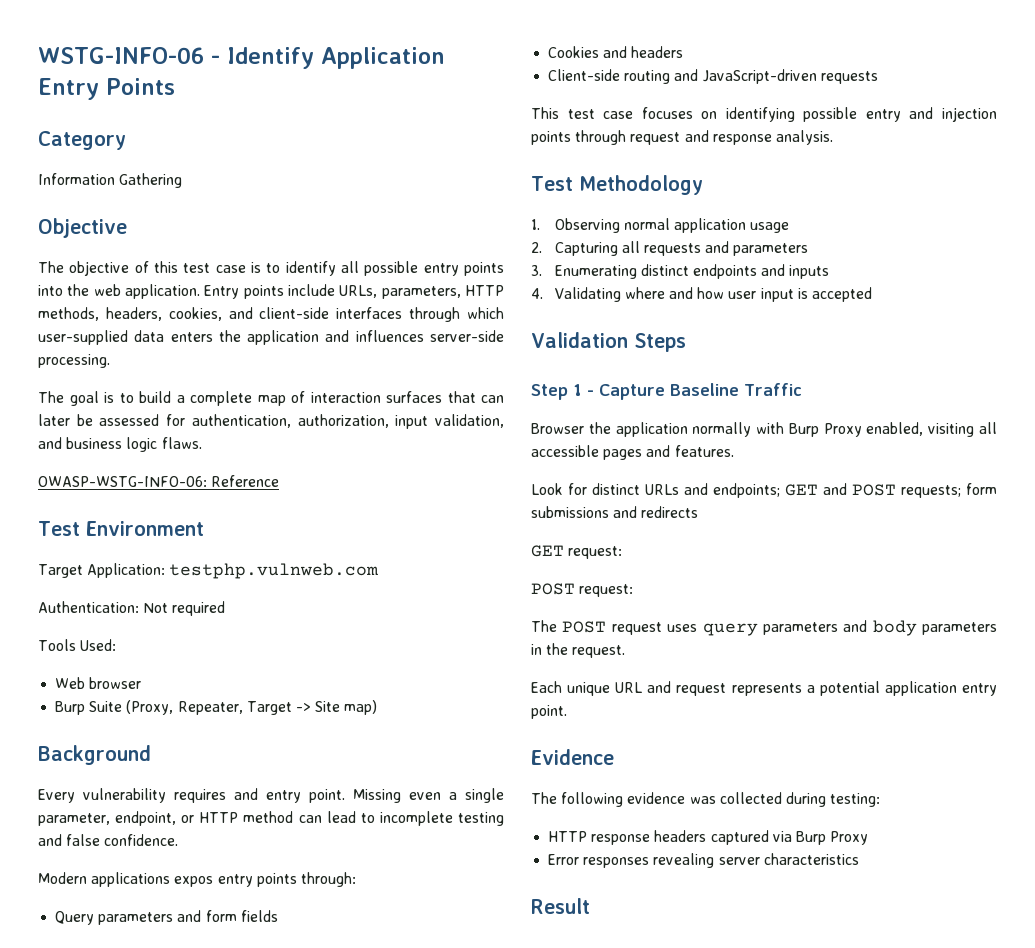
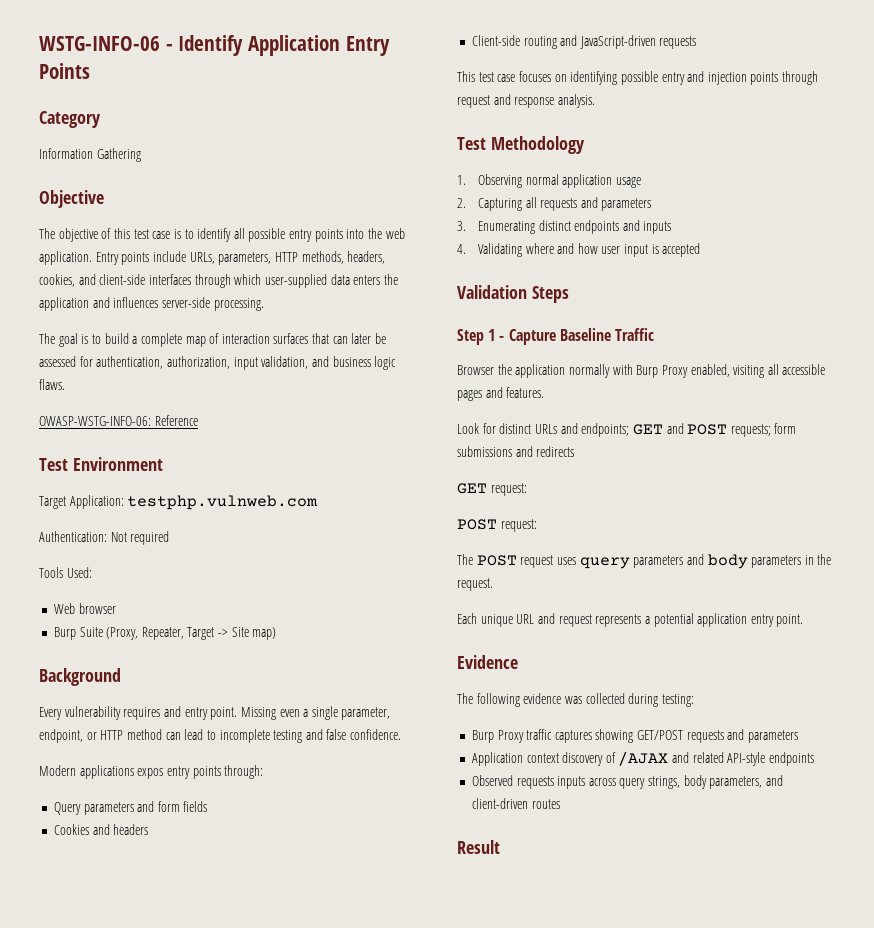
- HTTP response headers captured via Burp Proxy
- Error responses revealing server characteristics
+ Burp Proxy traffic captures showing GET/POST requests and parameters
+ Application context discovery of /AJAX and related API-style endpoints
+ Observed requests inputs across query strings, body parameters, and client-driven routes

